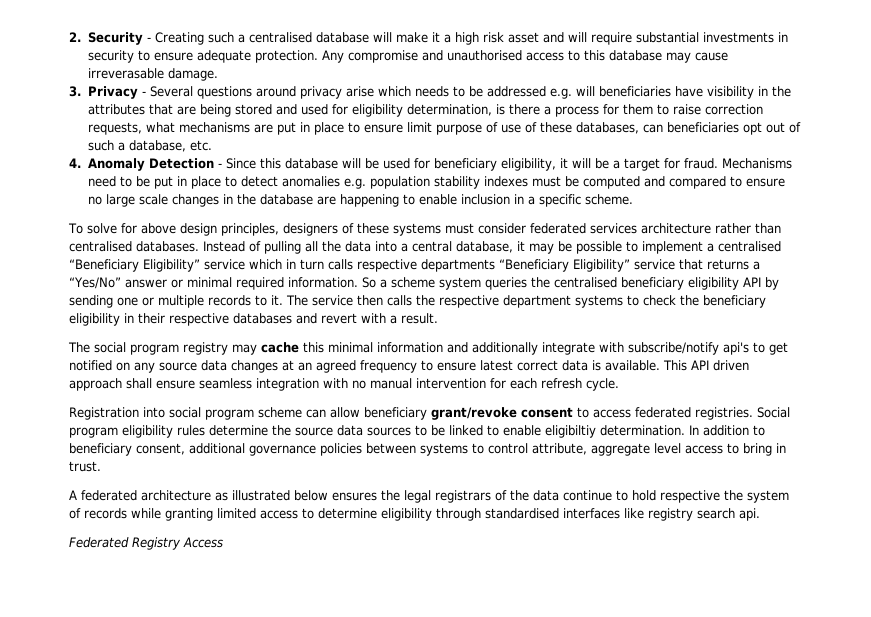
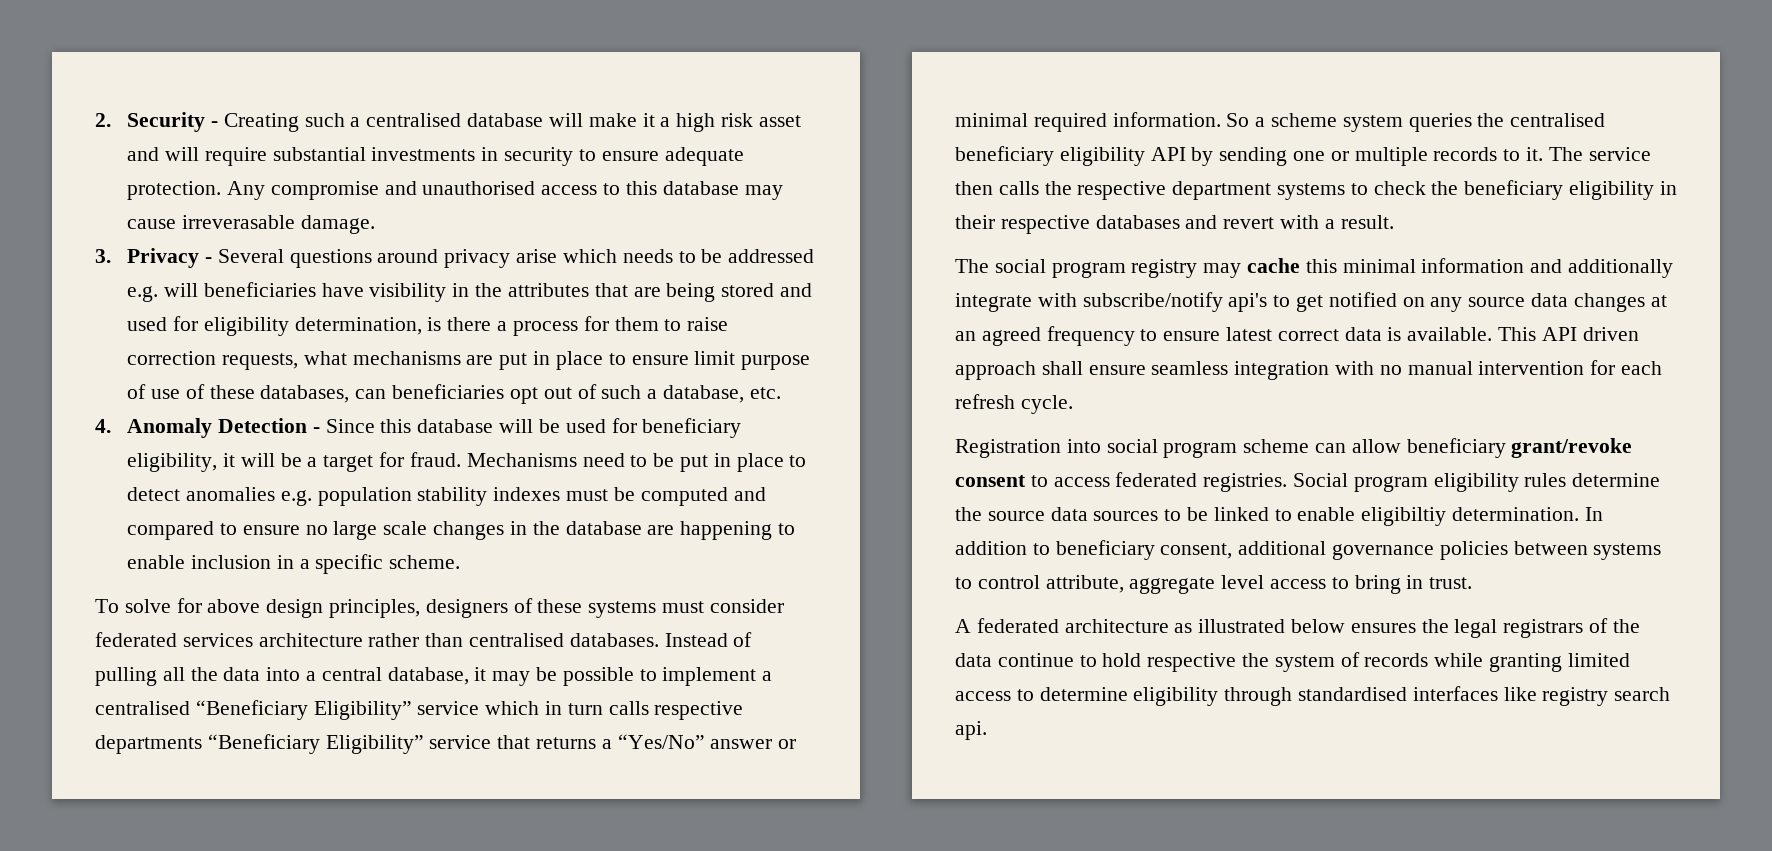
- Federated Registry Access

